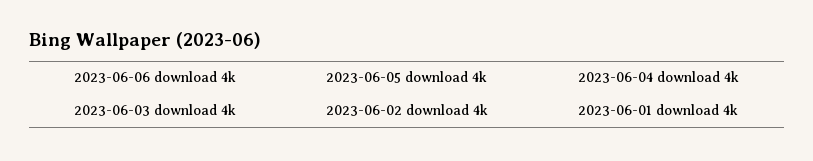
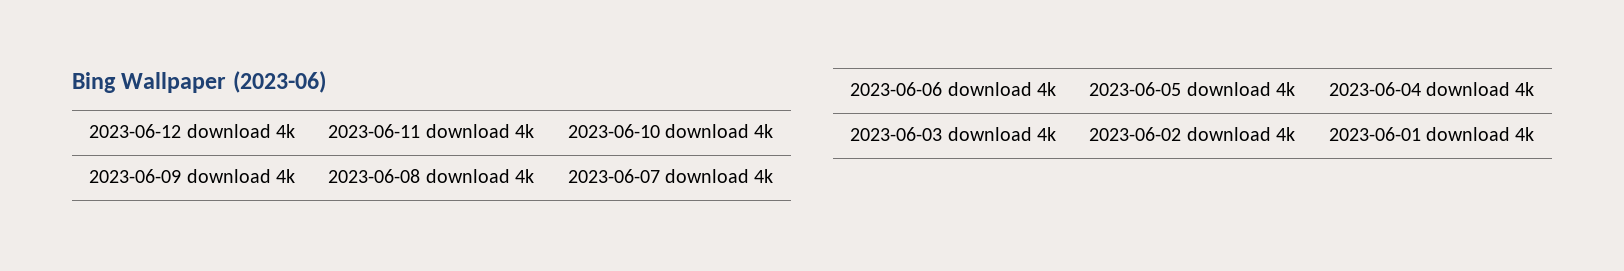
+ 2023-06-12 download 4k | 2023-06-11 download 4k | 2023-06-10 download 4k
+ 2023-06-09 download 4k | 2023-06-08 download 4k | 2023-06-07 download 4k

